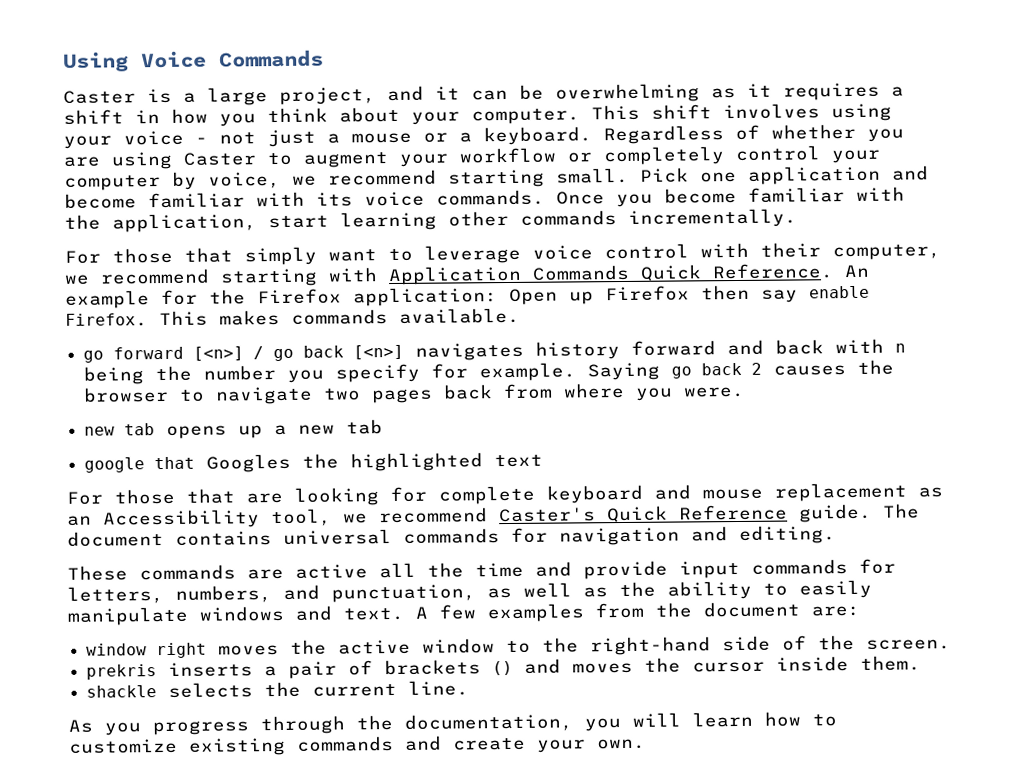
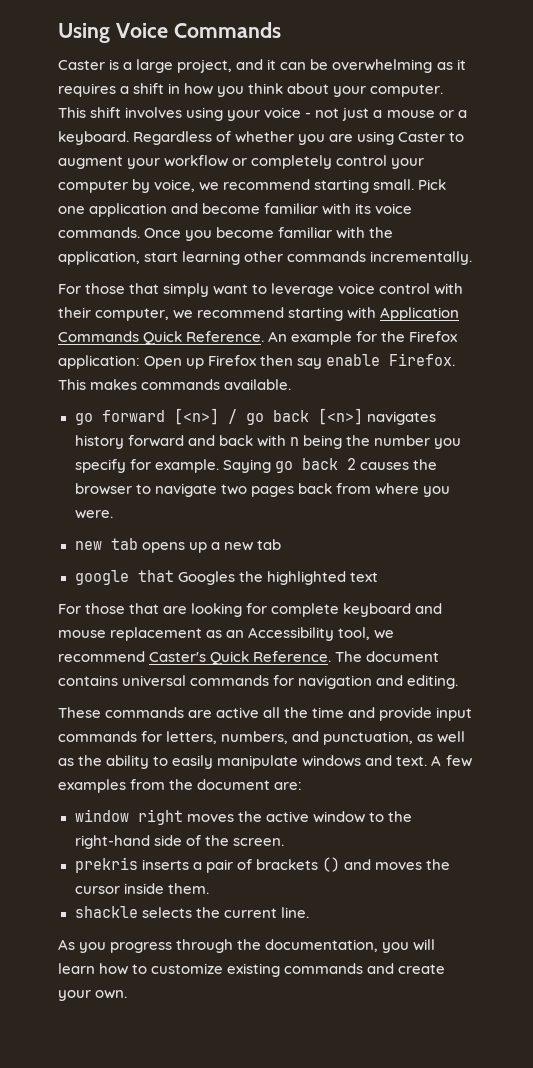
- For those that are looking for complete keyboard and mouse replacement as an Accessibility tool, we recommend Caster's Quick Reference guide.
+ For those that are looking for complete keyboard and mouse replacement as an Accessibility tool, we recommend Caster's Quick Reference.

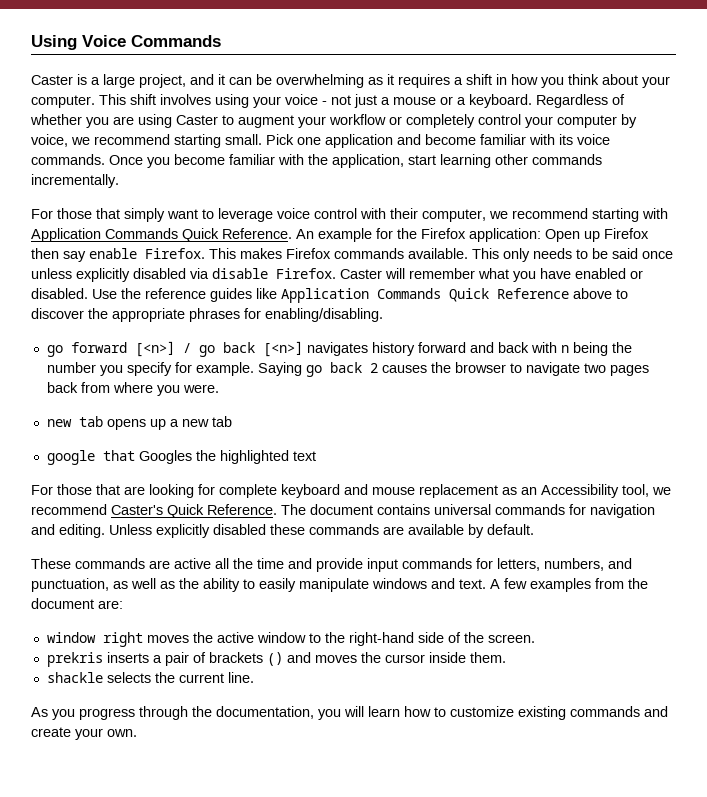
- This makes commands available.
+ This makes Firefox commands available. This only needs to be said once unless explicitly disabled via disable Firefox. Caster will remember what you have enabled or disabled. Use the reference guides like Application Commands Quick Reference above to discover the appropriate phrases for enabling/disabling.
+ Unless explicitly disabled these commands are available by default.

